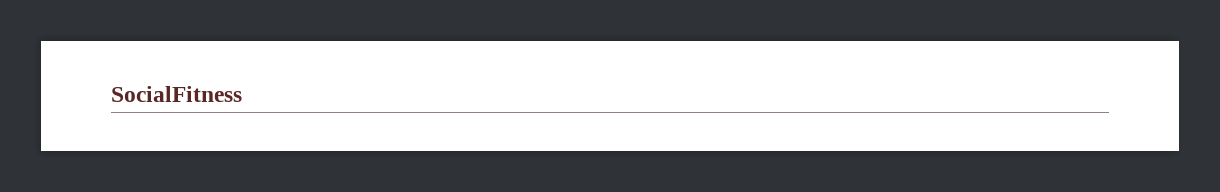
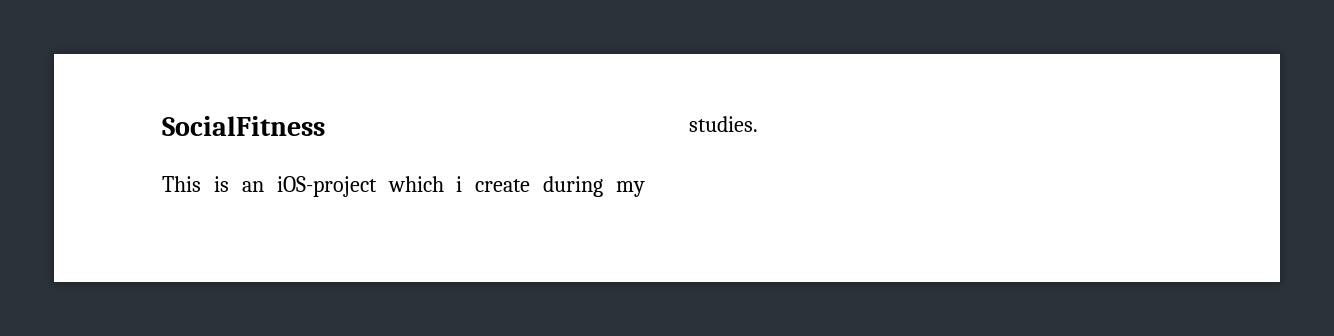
+ This is an iOS-project which i create during my studies.

